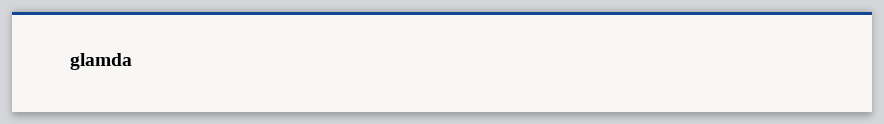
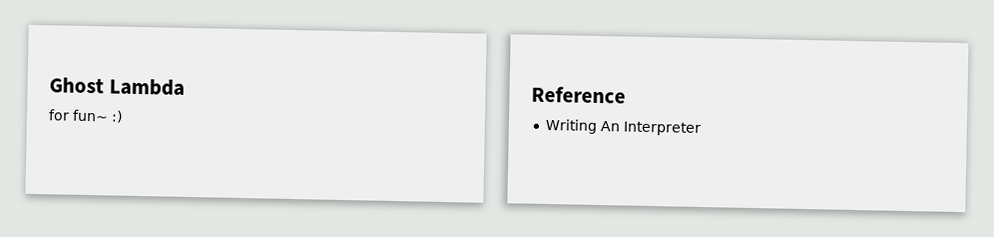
- glamda
+ Ghost Lambda
+ for fun~ :)
+ Reference
+ Writing An Interpreter

